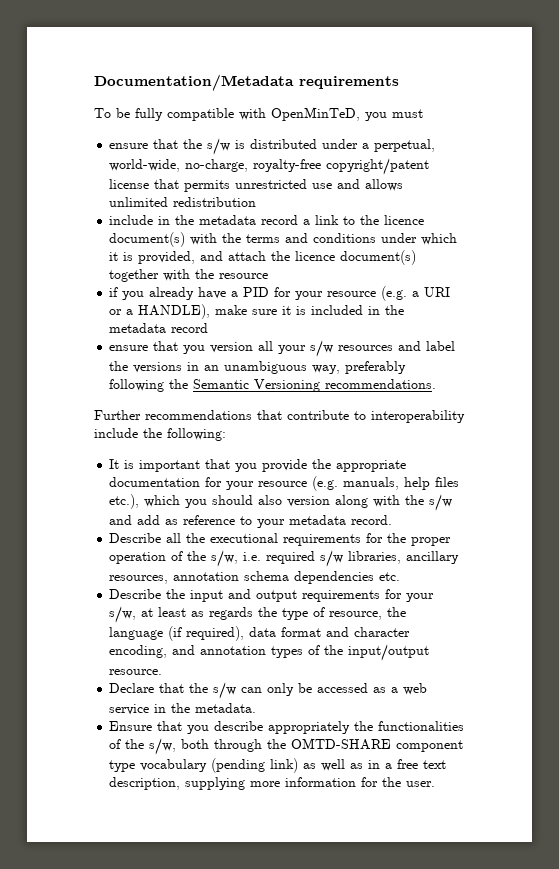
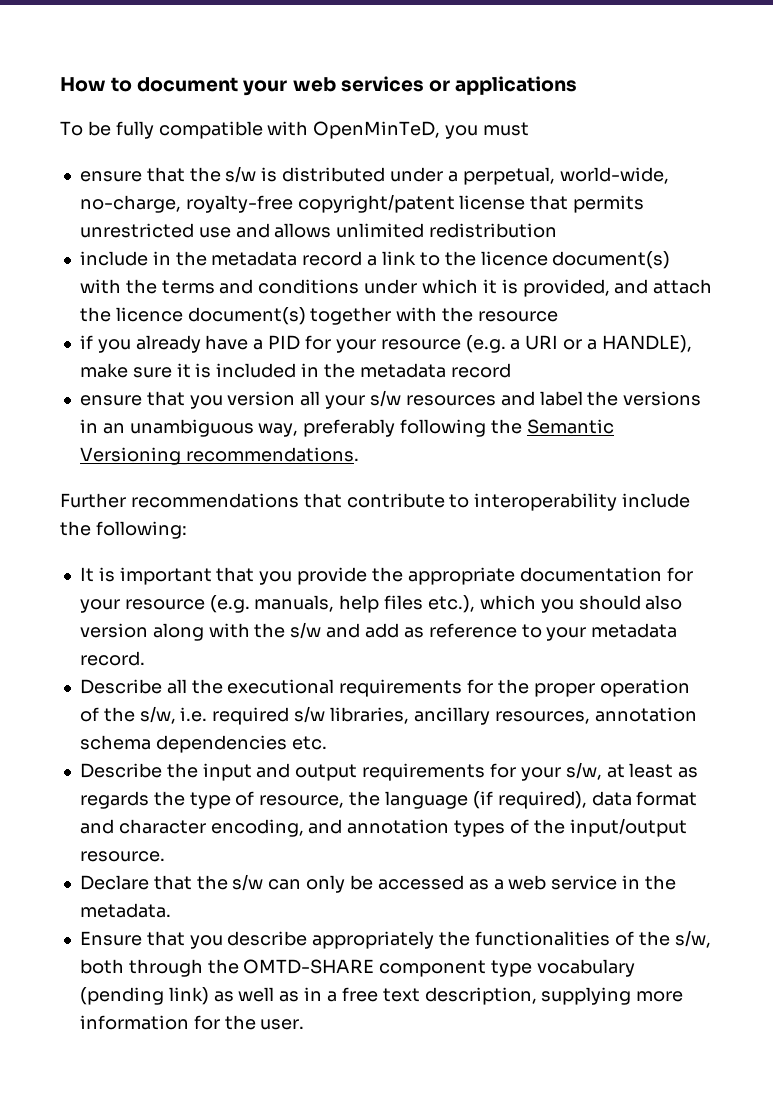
- Documentation/Metadata requirements
+ How to document your web services or applications

